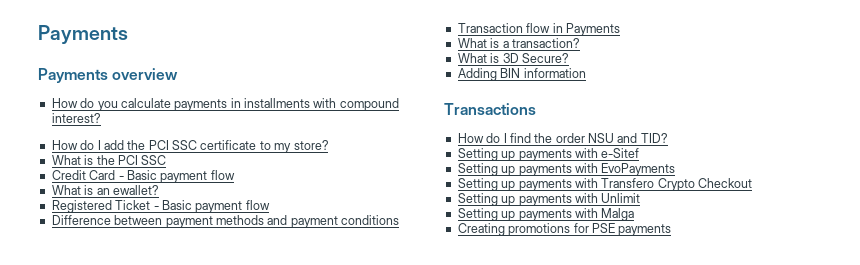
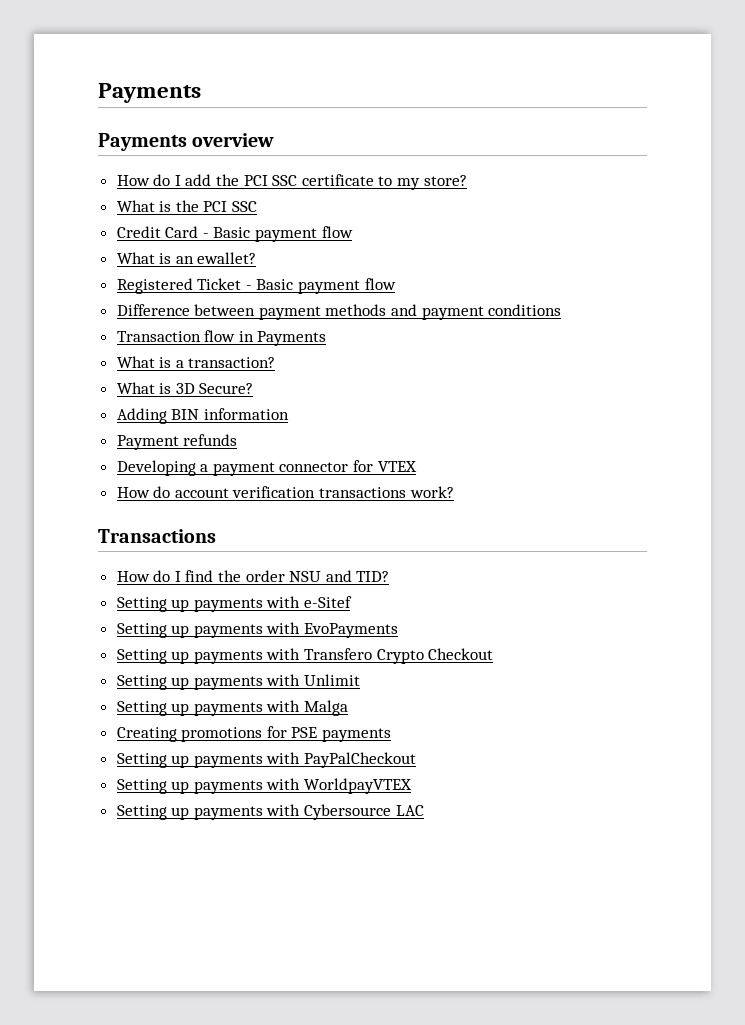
- How do you calculate payments in installments with compound interest?
+ Payment refunds
+ Developing a payment connector for VTEX
+ How do account verification transactions work?
+ Setting up payments with PayPalCheckout
+ Setting up payments with WorldpayVTEX
+ Setting up payments with Cybersource LAC

